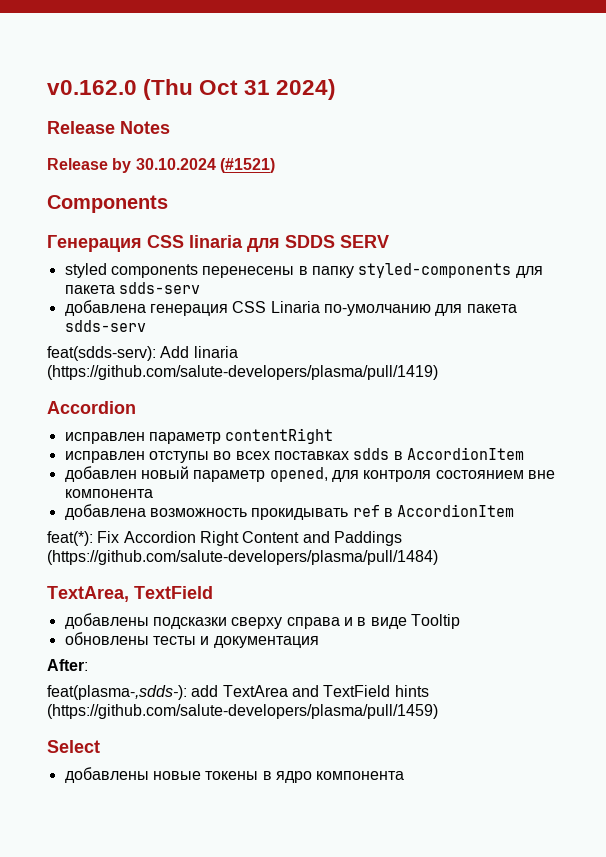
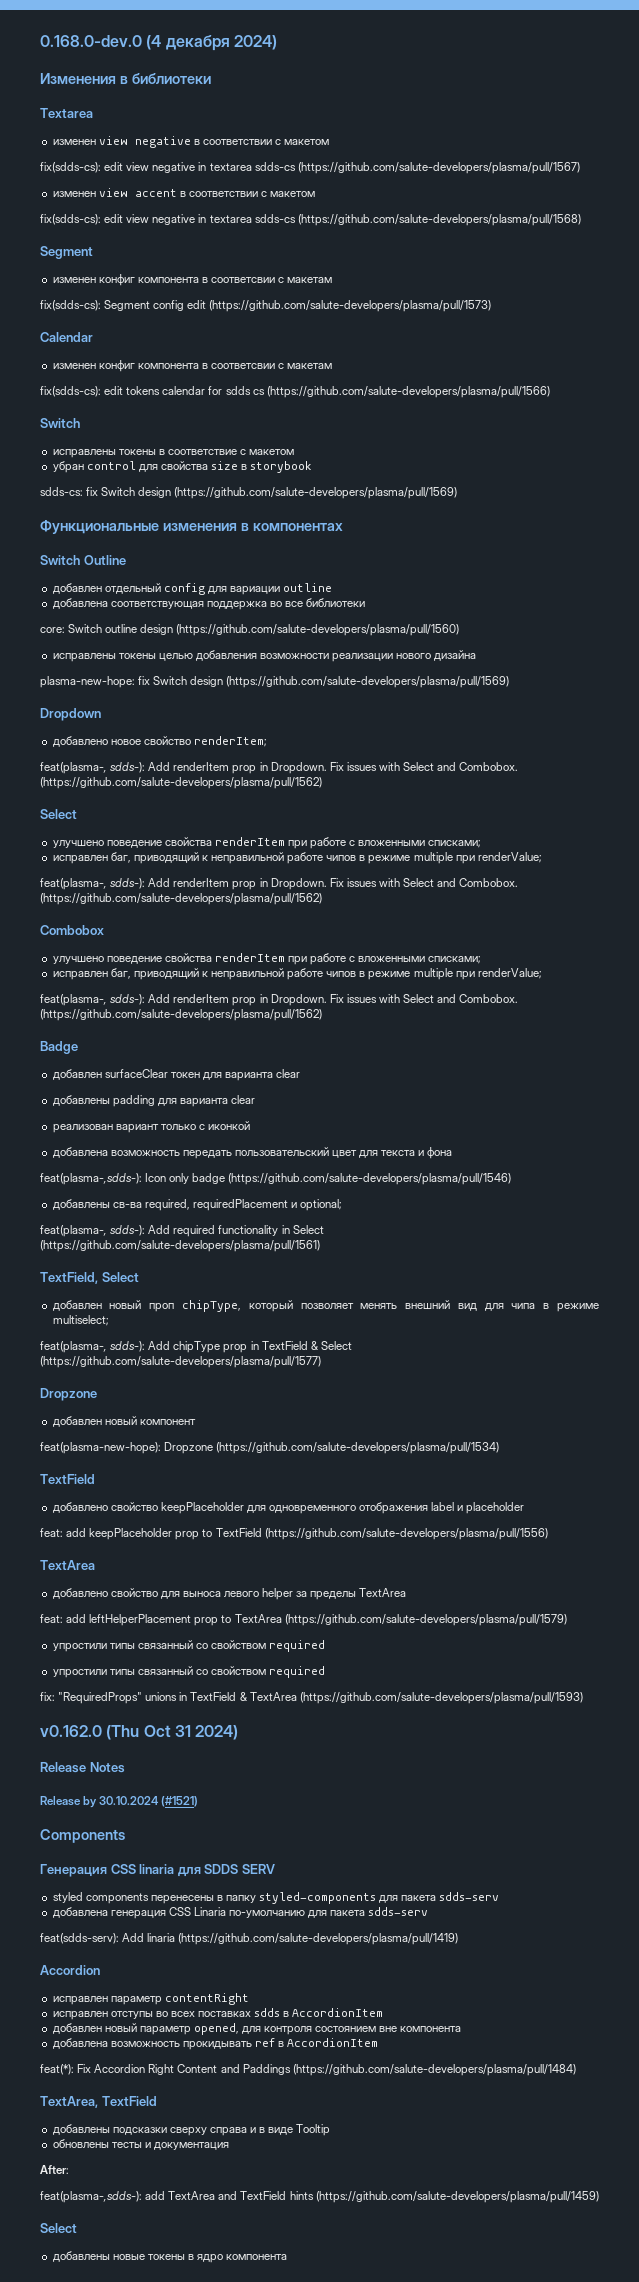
+ 0.168.0-dev.0 (4 декабря 2024)
+ Изменения в библиотеки
+ Textarea
+ изменен view negative в соответствии с макетом
+ fix(sdds-cs): edit view negative in textarea sdds-cs (https://github.com/salute-developers/plasma/pull/1567)
+ изменен view accent в соответствии с макетом
+ fix(sdds-cs): edit view negative in textarea sdds-cs (https://github.com/salute-developers/plasma/pull/1568)
+ Segment
+ изменен конфиг компонента в соответсвии с макетам
+ fix(sdds-cs): Segment config edit (https://github.com/salute-developers/plasma/pull/1573)
+ Сalendar
+ изменен конфиг компонента в соответсвии с макетам
+ fix(sdds-cs): edit tokens calendar for sdds cs (https://github.com/salute-developers/plasma/pull/1566)
+ Switch
+ исправлены токены в соответствие с макетом
+ убран control для свойства size в storybook
+ sdds-cs: fix Switch design (https://github.com/salute-developers/plasma/pull/1569)
+ Функциональные изменения в компонентах
+ Switch Outline
+ добавлен отдельный config для вариации outline
+ добавлена соответствующая поддержка во все библиотеки
+ core: Switch outline design (https://github.com/salute-developers/plasma/pull/1560)
+ исправлены токены целью добавления возможности реализации нового дизайна
+ plasma-new-hope: fix Switch design (https://github.com/salute-developers/plasma/pull/1569)
+ Dropdown
+ добавлено новое свойство renderItem;
+ feat(plasma-, sdds-): Add renderItem prop in Dropdown. Fix issues with Select and Combobox. (https://github.com/salute-developers/plasma/pull/1562)
+ Select
+ улучшено поведение свойства renderItem при работе с вложенными списками;
+ исправлен баг, приводящий к неправильной работе чипов в режиме multiple при renderValue;
+ feat(plasma-, sdds-): Add renderItem prop in Dropdown. Fix issues with Select and Combobox. (https://github.com/salute-developers/plasma/pull/1562)
+ Combobox
+ улучшено поведение свойства renderItem при работе с вложенными списками;
+ исправлен баг, приводящий к неправильной работе чипов в режиме multiple при renderValue;
+ feat(plasma-, sdds-): Add renderItem prop in Dropdown. Fix issues with Select and Combobox. (https://github.com/salute-developers/plasma/pull/1562)
+ Badge
+ добавлен surfaceClear токен для варианта clear
+ добавлены padding для варианта clear
+ реализован вариант только с иконкой
+ добавлена возможность передать пользовательский цвет для текста и фона
+ feat(plasma-,sdds-): Icon only badge (https://github.com/salute-developers/plasma/pull/1546)
+ добавлены св-ва required, requiredPlacement и optional;
+ feat(plasma-, sdds-): Add required functionality in Select (https://github.com/salute-developers/plasma/pull/1561)
+ TextField, Select
+ добавлен новый проп chipType, который позволяет менять внешний вид для чипа в режиме multiselect;
+ feat(plasma-, sdds-): Add chipType prop in TextField & Select (https://github.com/salute-developers/plasma/pull/1577)
+ Dropzone
+ добавлен новый компонент
+ feat(plasma-new-hope): Dropzone (https://github.com/salute-developers/plasma/pull/1534)
+ TextField
+ добавлено свойство keepPlaceholder для одновременного отображения label и placeholder
+ feat: add keepPlaceholder prop to TextField (https://github.com/salute-developers/plasma/pull/1556)
+ TextArea
+ добавлено свойство для выноса левого helper за пределы TextArea
+ feat: add leftHelperPlacement prop to TextArea (https://github.com/salute-developers/plasma/pull/1579)
+ упростили типы связанный со свойством required
+ упростили типы связанный со свойством required
+ fix: "RequiredProps" unions in TextField & TextArea (https://github.com/salute-developers/plasma/pull/1593)

